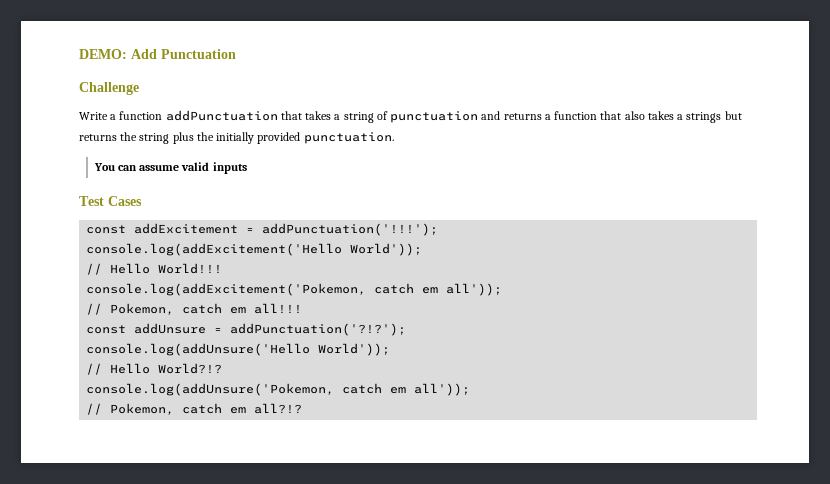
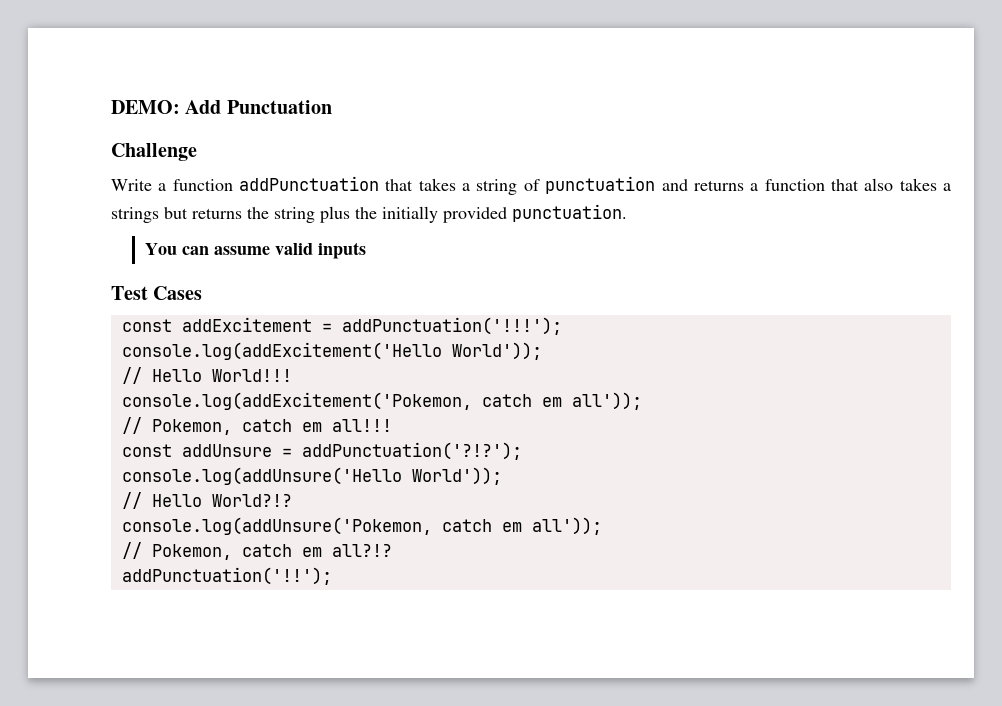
+ addPunctuation('!!');

